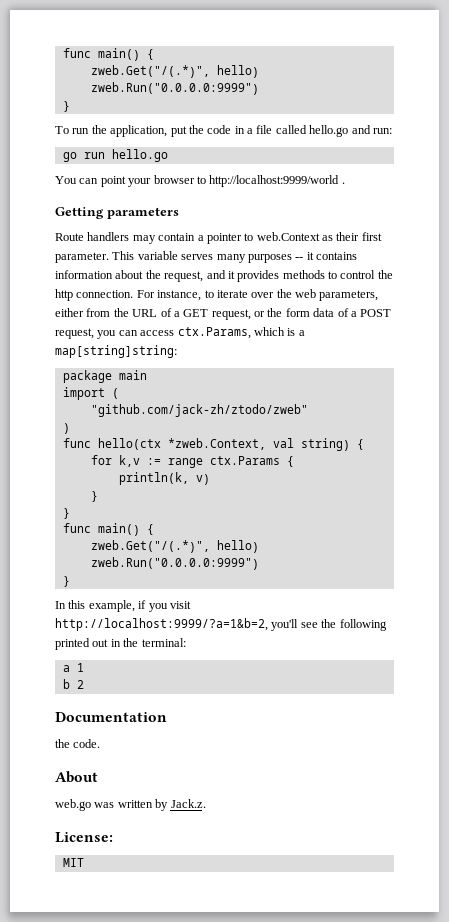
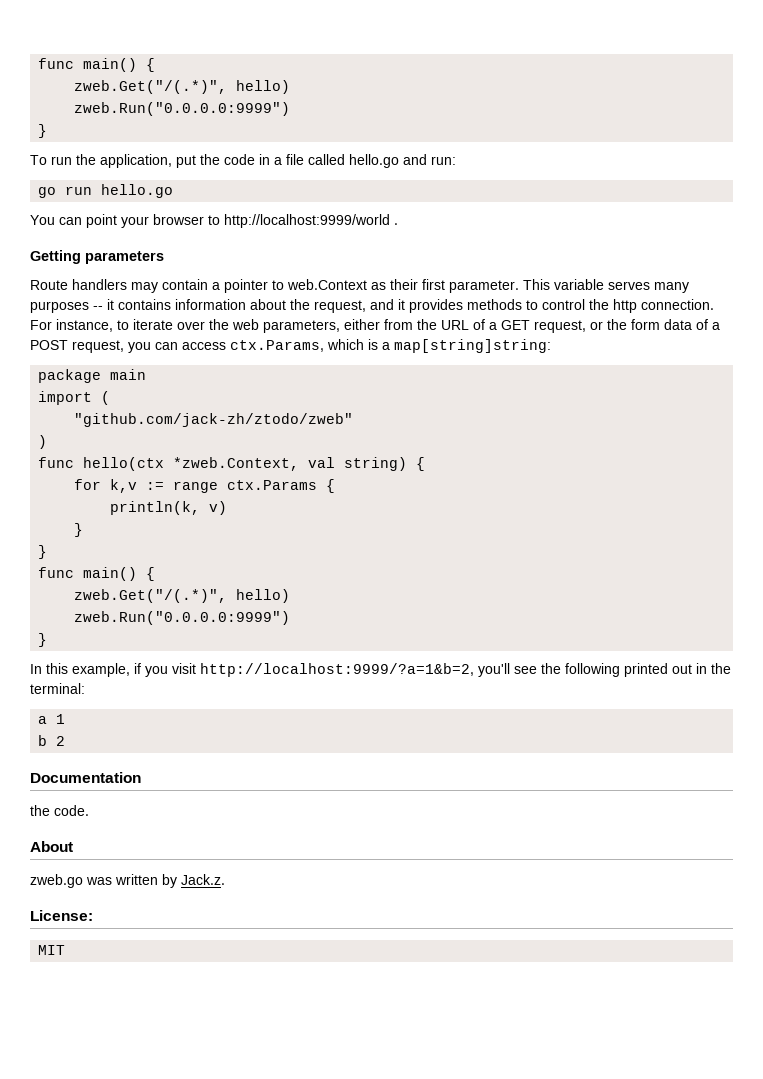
- web.go was written by Jack.z.
+ zweb.go was written by Jack.z.

